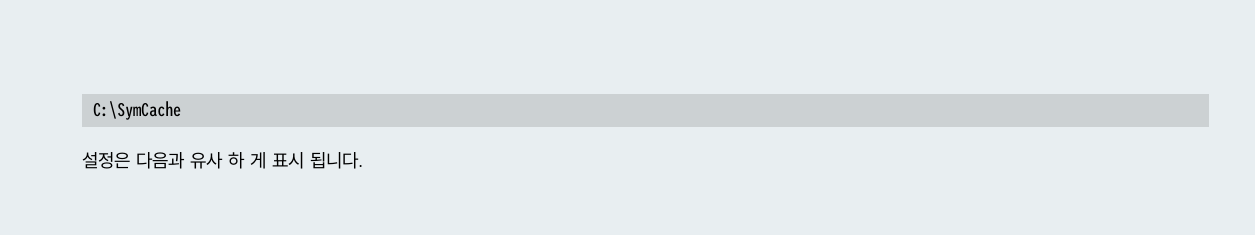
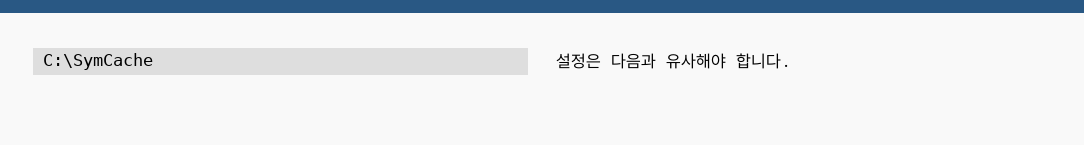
- 설정은 다음과 유사 하 게 표시 됩니다.
+ 설정은 다음과 유사해야 합니다.

